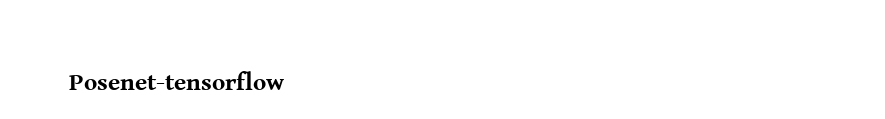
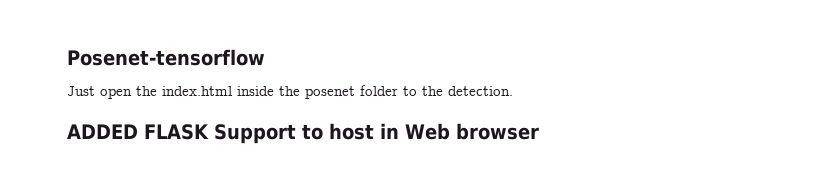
+ Just open the index.html inside the posenet folder to the detection.
+ ADDED FLASK Support to host in Web browser

